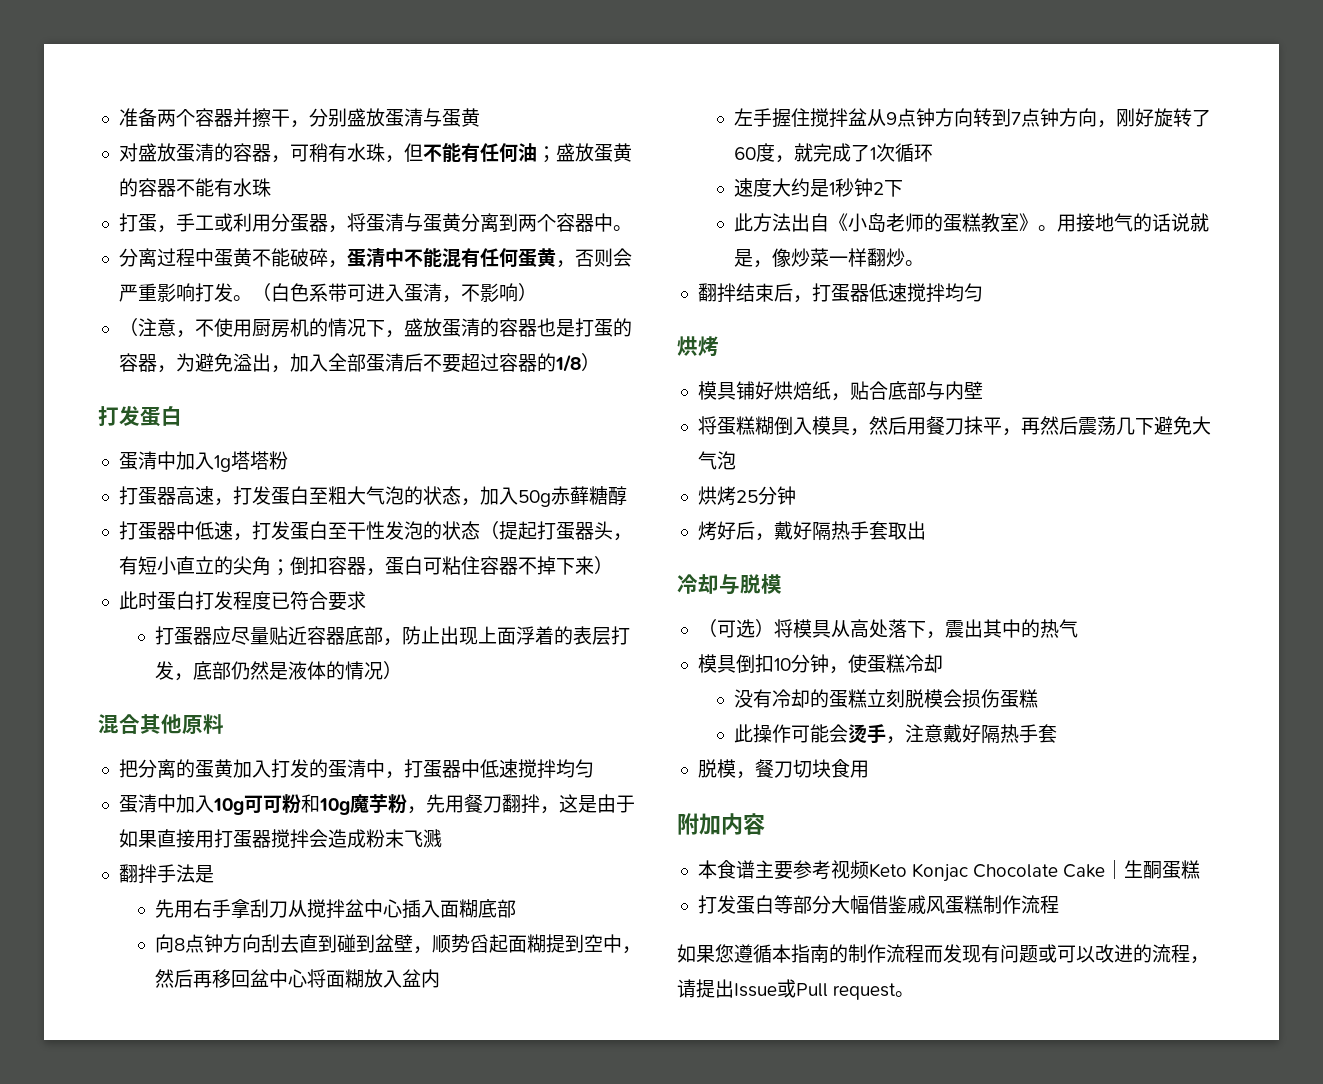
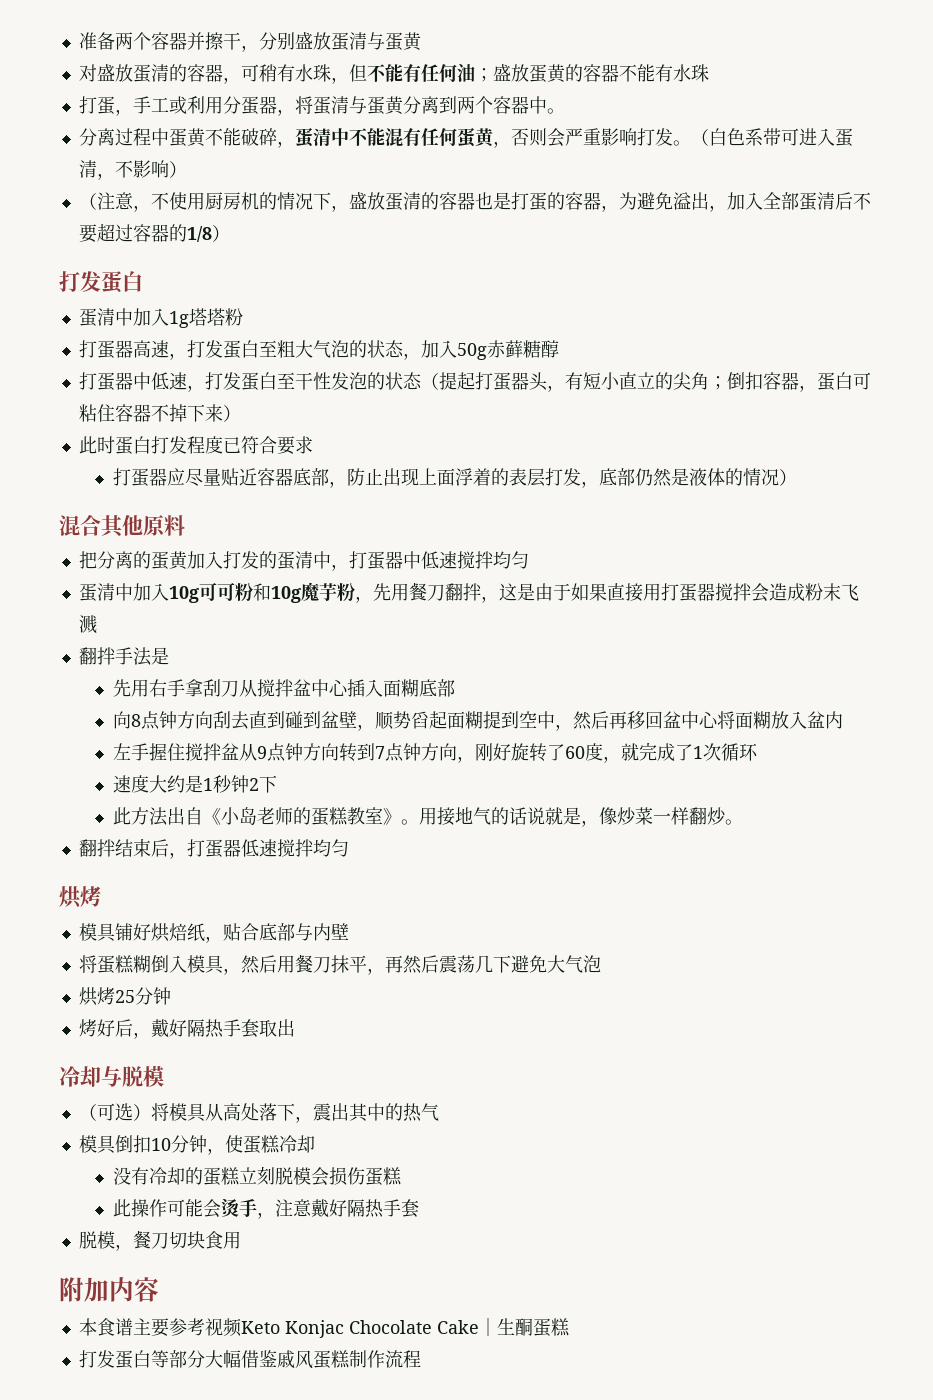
- 如果您遵循本指南的制作流程而发现有问题或可以改进的流程，请提出Issue或Pull request。

